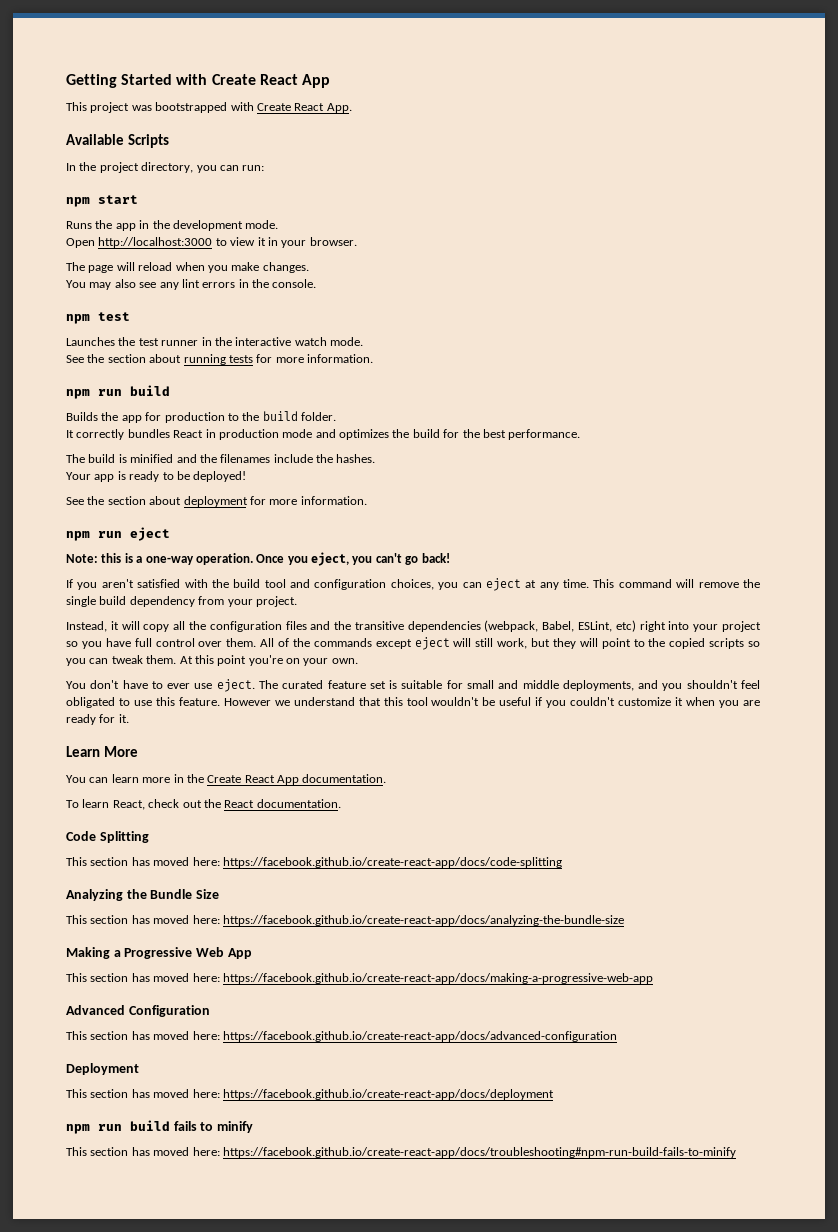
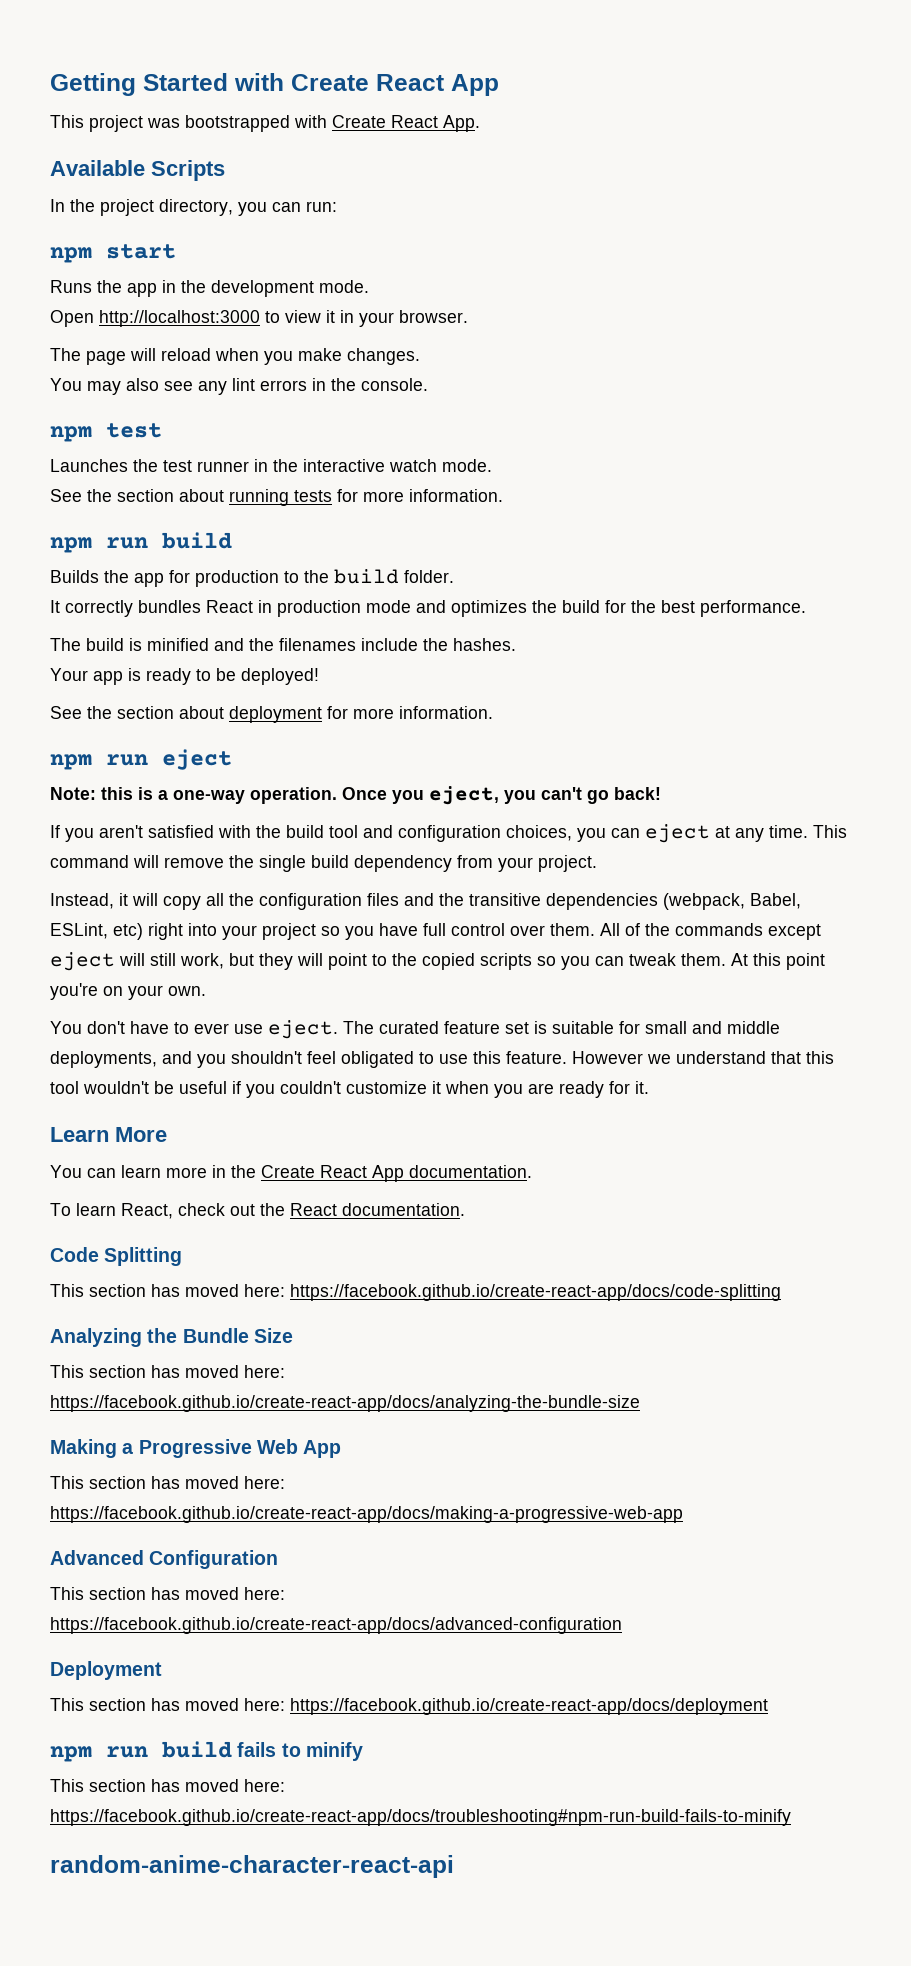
+ random-anime-character-react-api

